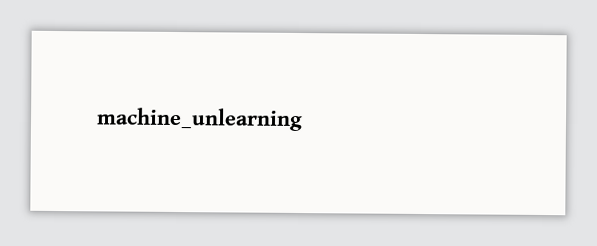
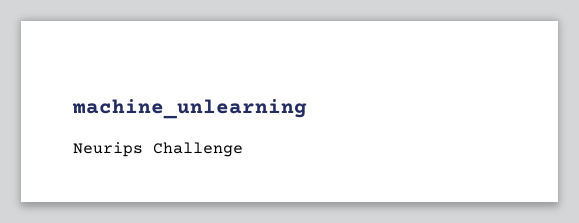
+ Neurips Challenge

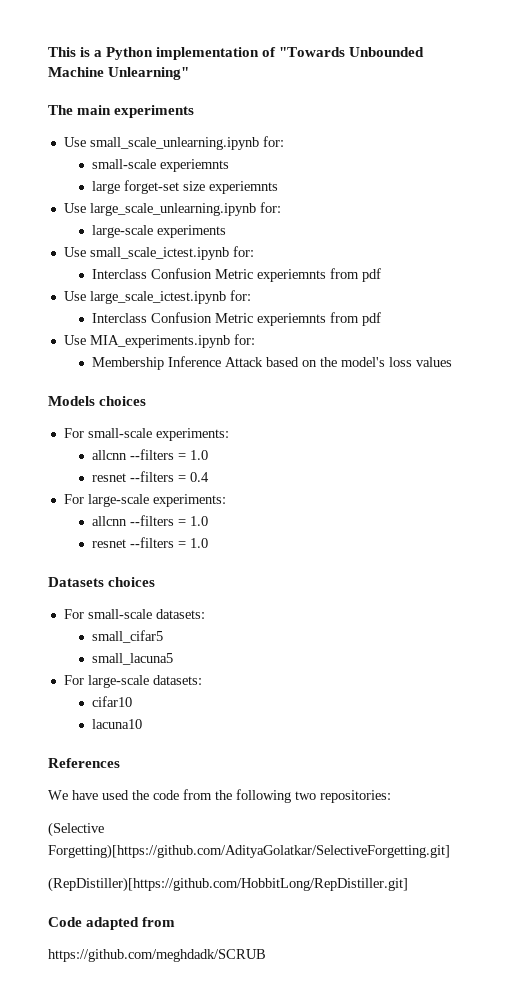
- machine_unlearning
- Neurips Challenge
+ This is a Python implementation of "Towards Unbounded Machine Unlearning"
+ The main experiments
+ Use small_scale_unlearning.ipynb for:
+ small-scale experiemnts
+ large forget-set size experiemnts
+ Use large_scale_unlearning.ipynb for:
+ large-scale experiments
+ Use small_scale_ictest.ipynb for:
+ Interclass Confusion Metric experiemnts from pdf
+ Use large_scale_ictest.ipynb for:
+ Interclass Confusion Metric experiemnts from pdf
+ Use MIA_experiments.ipynb for:
+ Membership Inference Attack based on the model's loss values
+ Models choices
+ For small-scale experiments:
+ allcnn --filters = 1.0
+ resnet --filters = 0.4
+ For large-scale experiments:
+ allcnn --filters = 1.0
+ resnet --filters = 1.0
+ Datasets choices
+ For small-scale datasets:
+ small_cifar5
+ small_lacuna5
+ For large-scale datasets:
+ cifar10
+ lacuna10
+ References
+ We have used the code from the following two repositories:
+ (Selective Forgetting)[https://github.com/AdityaGolatkar/SelectiveForgetting.git]
+ (RepDistiller)[https://github.com/HobbitLong/RepDistiller.git]
+ Code adapted from
+ https://github.com/meghdadk/SCRUB

